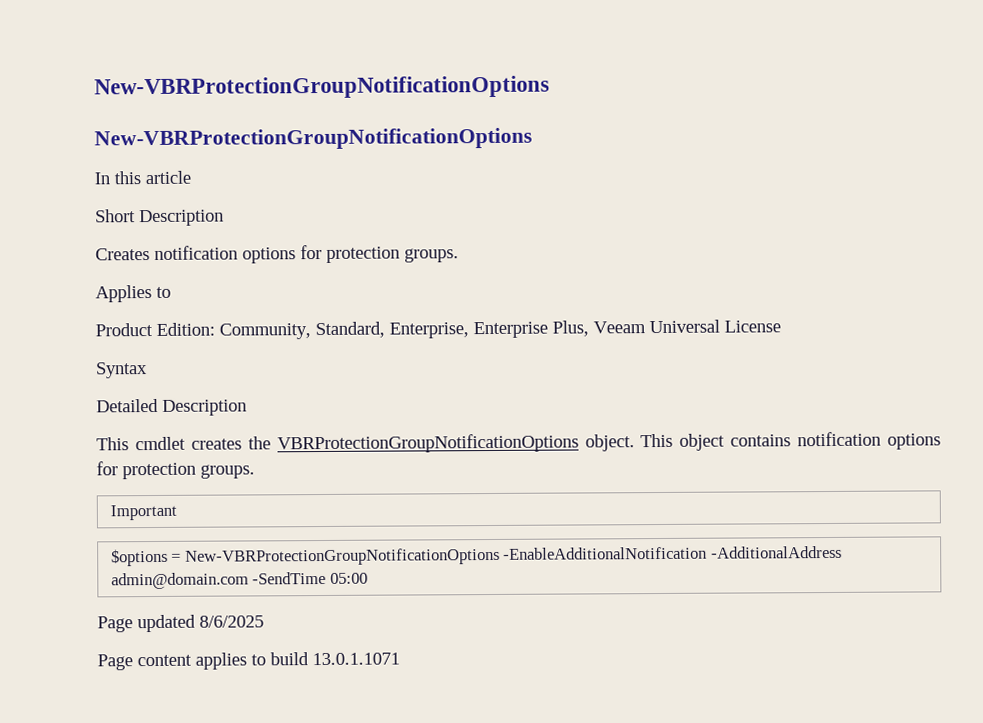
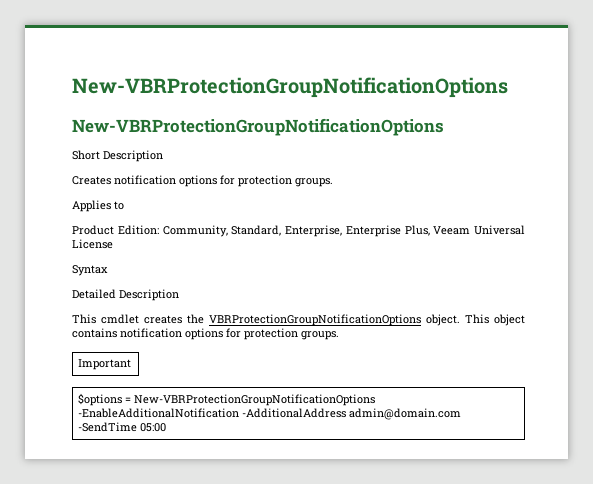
- In this article
- Page updated 8/6/2025
- Page content applies to build 13.0.1.1071

